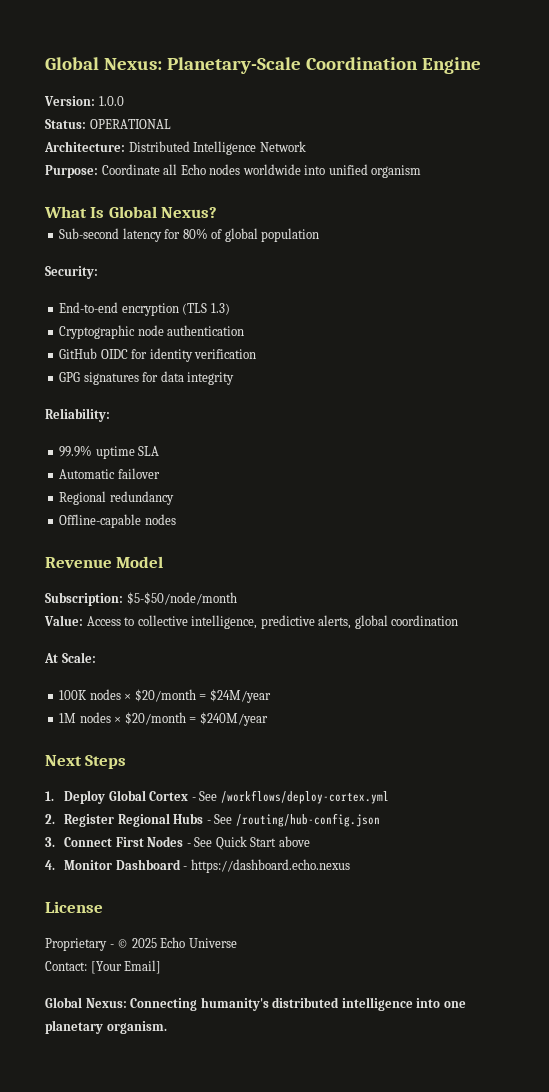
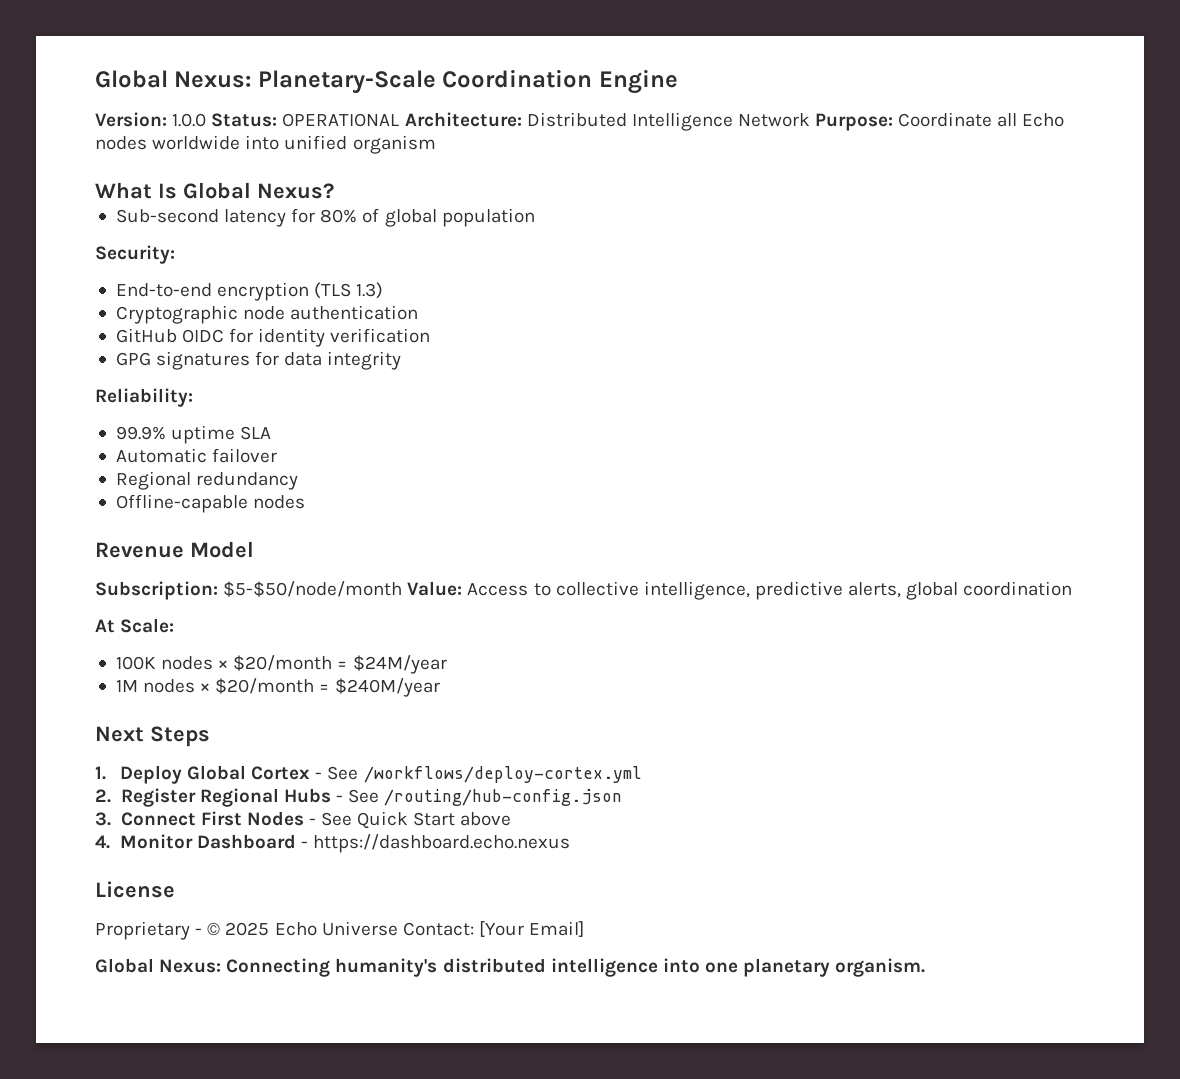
- Version: 1.0.0
- Status: OPERATIONAL
- Architecture: Distributed Intelligence Network
- Purpose: Coordinate all Echo nodes worldwide into unified organism
+ Version: 1.0.0 Status: OPERATIONAL Architecture: Distributed Intelligence Network Purpose: Coordinate all Echo nodes worldwide into unified organism
- Subscription: $5-$50/node/month
- Value: Access to collective intelligence, predictive alerts, global coordination
+ Subscription: $5-$50/node/month Value: Access to collective intelligence, predictive alerts, global coordination
- Proprietary - © 2025 Echo Universe
- Contact: [Your Email]
+ Proprietary - © 2025 Echo Universe Contact: [Your Email]

